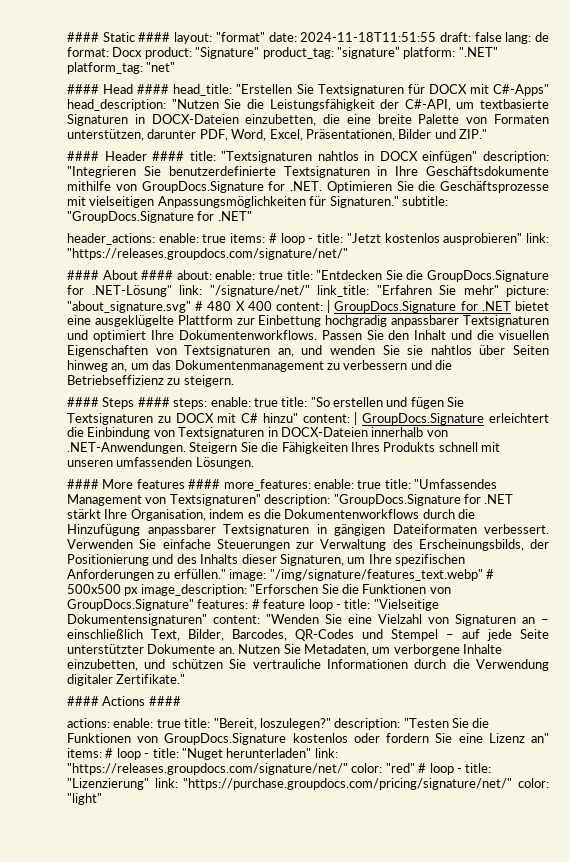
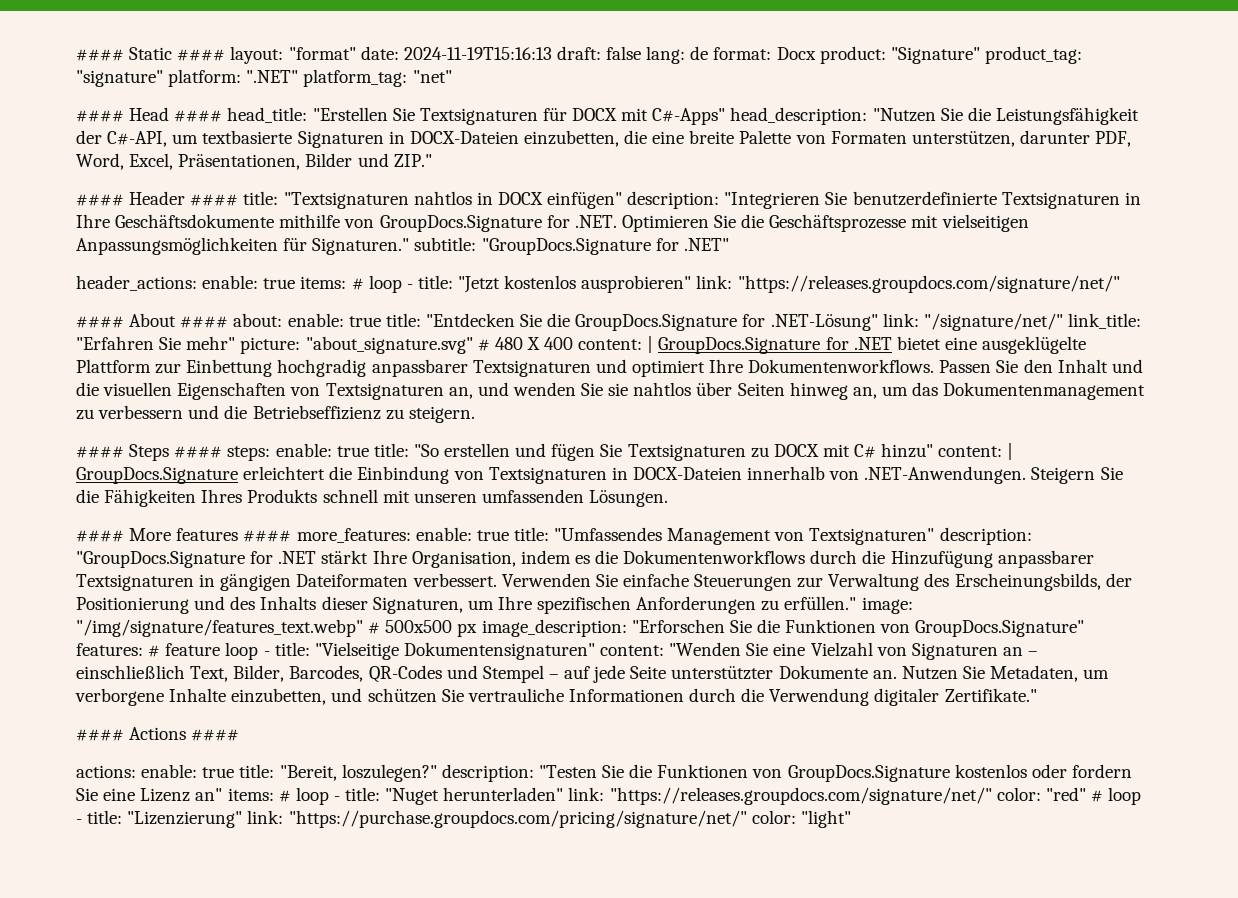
- #### Static #### layout: "format" date: 2024-11-18T11:51:55 draft: false lang: de format: Docx product: "Signature" product_tag: "signature" platform: ".NET" platform_tag: "net"
+ #### Static #### layout: "format" date: 2024-11-19T15:16:13 draft: false lang: de format: Docx product: "Signature" product_tag: "signature" platform: ".NET" platform_tag: "net"

